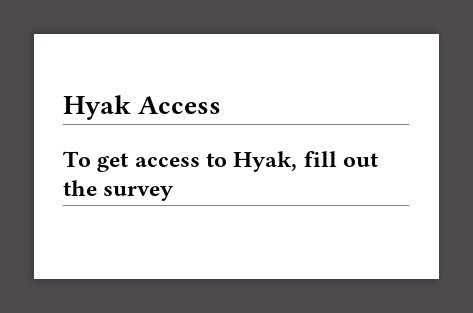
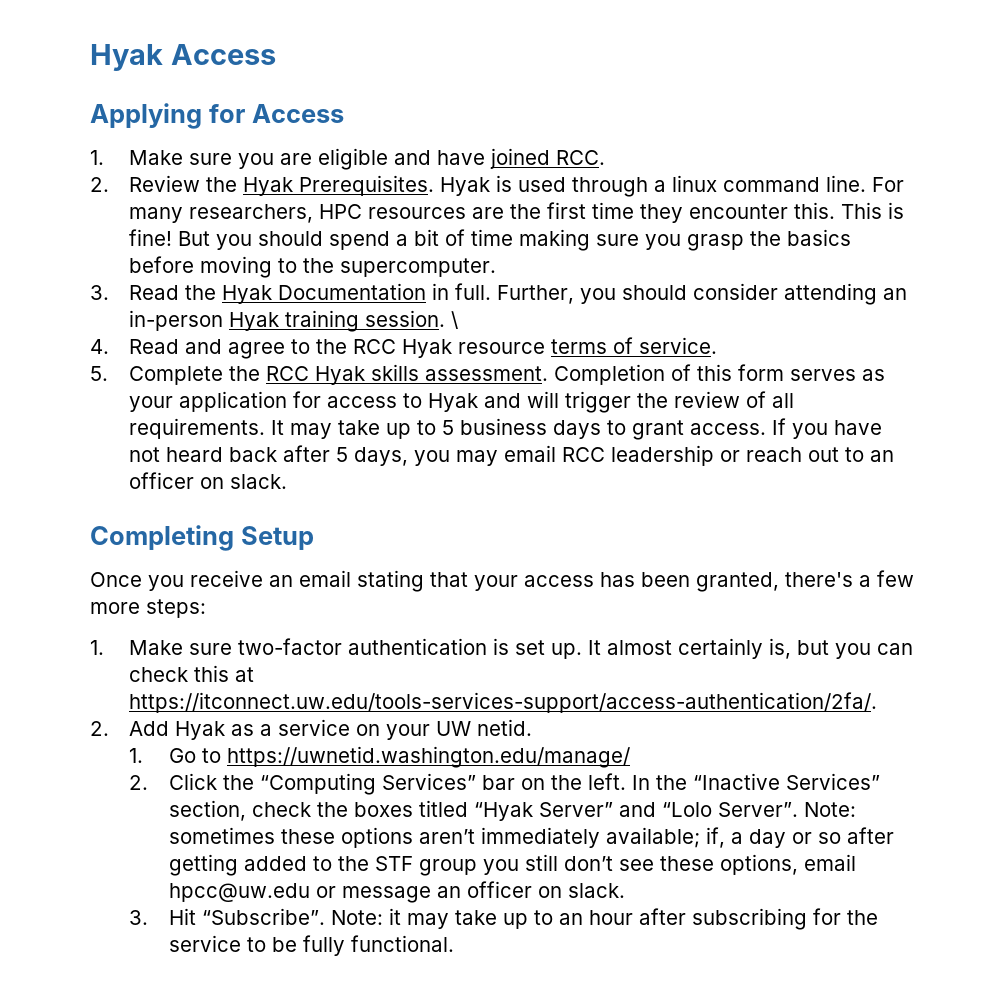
- To get access to Hyak, fill out the survey
+ Applying for Access
+ 1. Make sure you are eligible and have joined RCC.
+ 2. Review the Hyak Prerequisites. Hyak is used through a linux command line. For many researchers, HPC resources are the first time they encounter this. This is fine! But you should spend a bit of time making sure you grasp the basics before moving to the supercomputer.
+ 3. Read the Hyak Documentation in full. Further, you should consider attending an in-person Hyak training session. \
+ 4. Read and agree to the RCC Hyak resource terms of service.
+ 5. Complete the RCC Hyak skills assessment. Completion of this form serves as your application for access to Hyak and will trigger the review of all requirements. It may take up to 5 business days to grant access. If you have not heard back after 5 days, you may email RCC leadership or reach out to an officer on slack.
+ Completing Setup
+ Once you receive an email stating that your access has been granted, there's a few more steps:
+ 1. Make sure two-factor authentication is set up. It almost certainly is, but you can check this at https://itconnect.uw.edu/tools-services-support/access-authentication/2fa/.
+ 2. Add Hyak as a service on your UW netid.
+ 1. Go to https://uwnetid.washington.edu/manage/
+ 2. Click the “Computing Services” bar on the left. In the “Inactive Services” section, check the boxes titled “Hyak Server” and “Lolo Server”. Note: sometimes these options aren’t immediately available; if, a day or so after getting added to the STF group you still don’t see these options, email hpcc@uw.edu or message an officer on slack.
+ 3. Hit “Subscribe”. Note: it may take up to an hour after subscribing for the service to be fully functional.

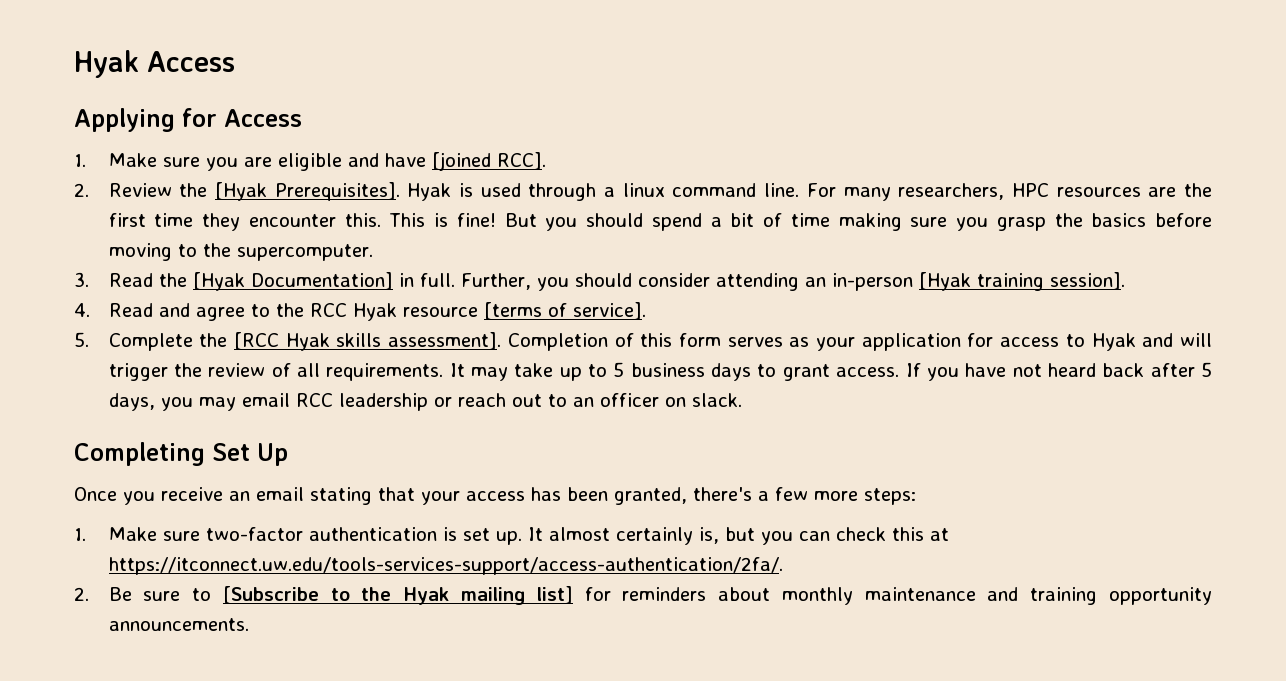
- 1. Make sure you are eligible and have joined RCC.
+ 1. Make sure you are eligible and have [joined RCC].
- 2. Review the Hyak Prerequisites.
+ 2. Review the [Hyak Prerequisites].
- 3. Read the Hyak Documentation in full.
+ 3. Read the [Hyak Documentation] in full.
- Further, you should consider attending an in-person Hyak training session. \
+ Further, you should consider attending an in-person [Hyak training session].
- 4. Read and agree to the RCC Hyak resource terms of service.
+ 4. Read and agree to the RCC Hyak resource [terms of service].
- 5. Complete the RCC Hyak skills assessment.
+ 5. Complete the [RCC Hyak skills assessment].
- Completing Setup
+ Completing Set Up
- 2. Add Hyak as a service on your UW netid.
- 1. Go to https://uwnetid.washington.edu/manage/
- 2. Click the “Computing Services” bar on the left. In the “Inactive Services” section, check the boxes titled “Hyak Server” and “Lolo Server”. Note: sometimes these options aren’t immediately available; if, a day or so after getting added to the STF group you still don’t see these options, email hpcc@uw.edu or message an officer on slack.
- 3. Hit “Subscribe”. Note: it may take up to an hour after subscribing for the service to be fully functional.
+ 2. Be sure to [Subscribe to the Hyak mailing list] for reminders about monthly maintenance and training opportunity announcements.

